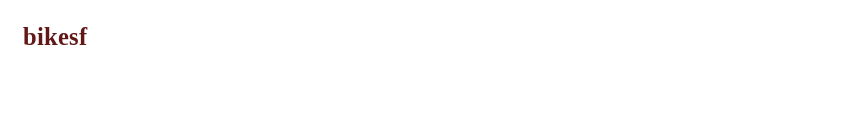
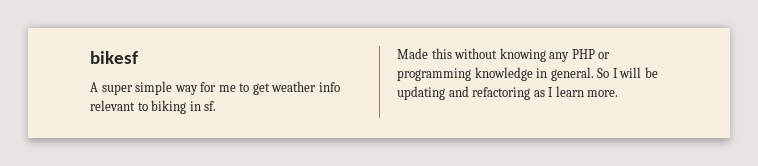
+ A super simple way for me to get weather info relevant to biking in sf.
+ Made this without knowing any PHP or programming knowledge in general. So I will be updating and refactoring as I learn more.

